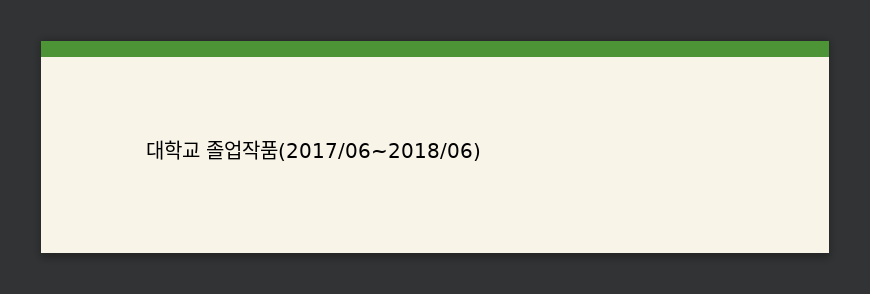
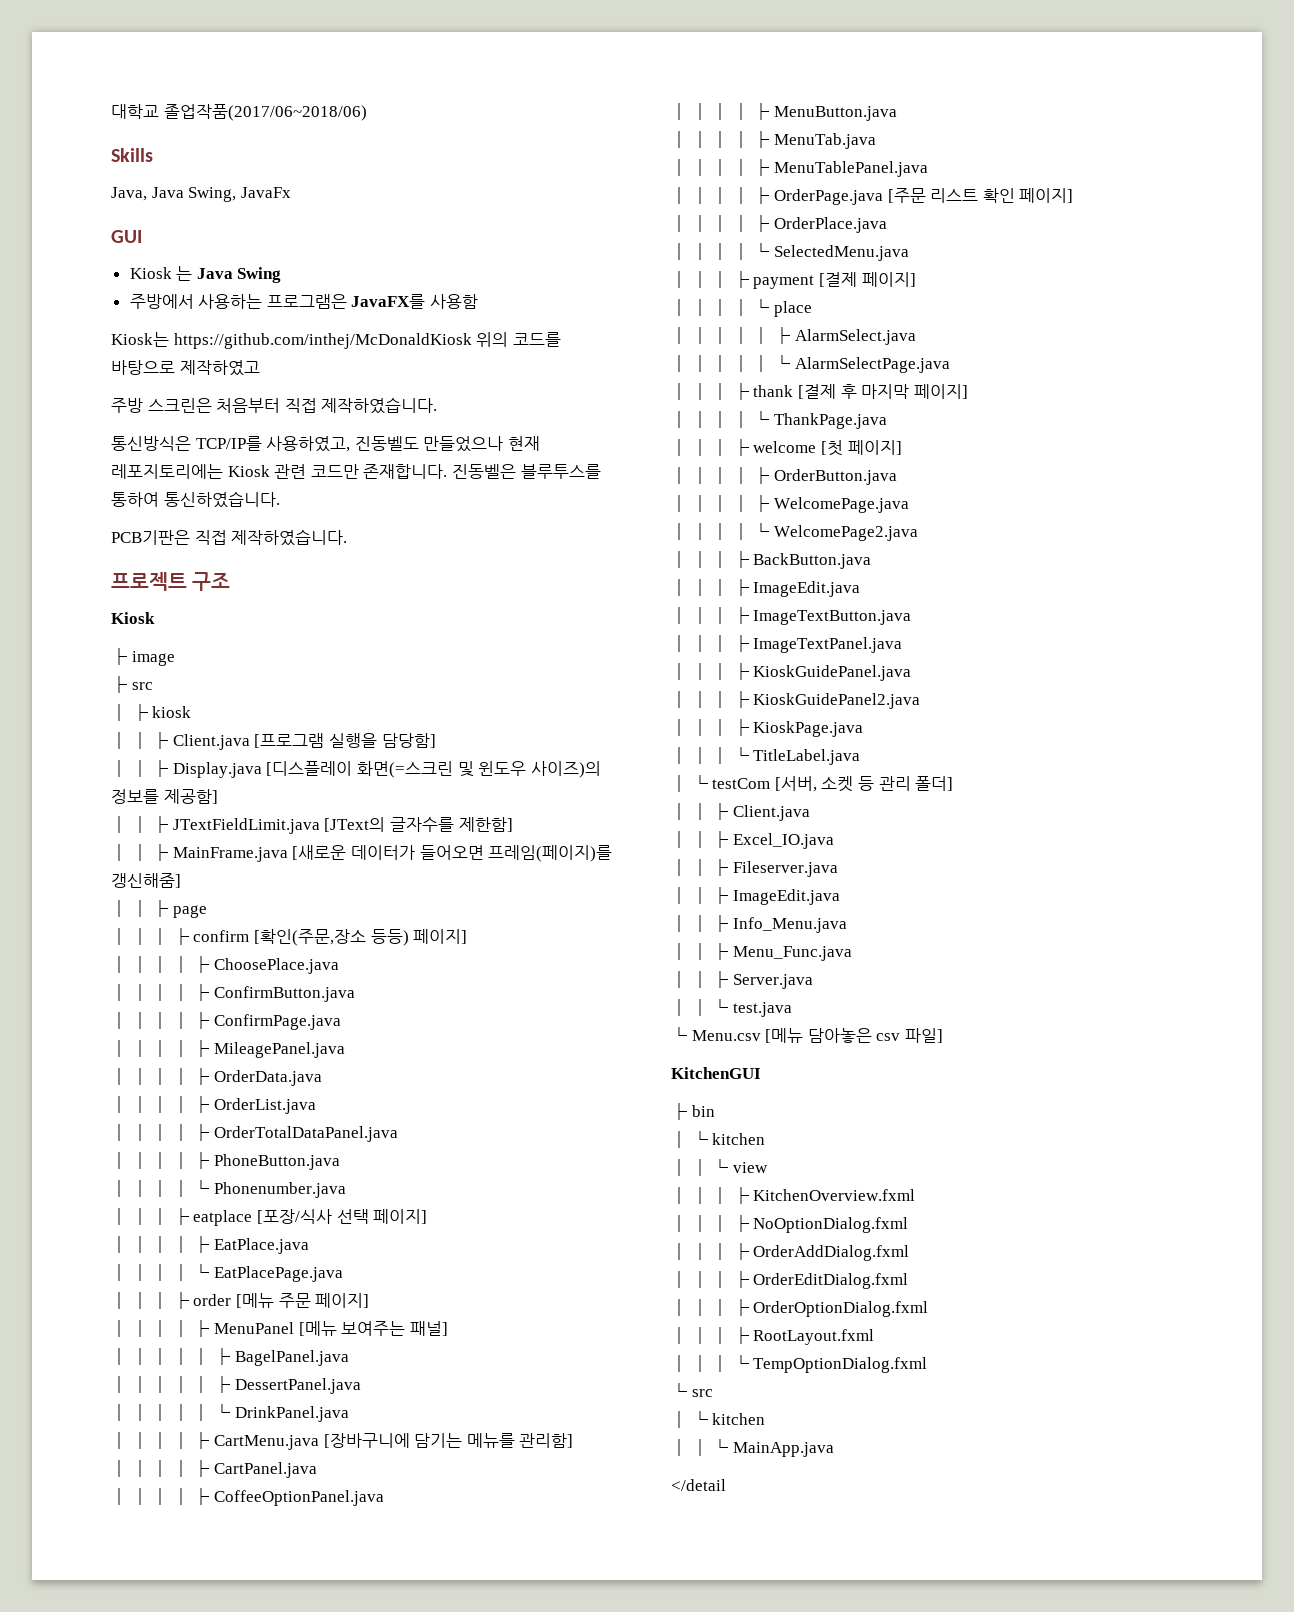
+ Skills
+ Java, Java Swing, JavaFx
+ GUI
+ Kiosk 는 Java Swing
+ 주방에서 사용하는 프로그램은 JavaFX를 사용함
+ Kiosk는 https://github.com/inthej/McDonaldKiosk 위의 코드를 바탕으로 제작하였고
+ 주방 스크린은 처음부터 직접 제작하였습니다.
+ 통신방식은 TCP/IP를 사용하였고, 진동벨도 만들었으나 현재 레포지토리에는 Kiosk 관련 코드만 존재합니다. 진동벨은 블루투스를 통하여 통신하였습니다.
+ PCB기판은 직접 제작하였습니다.
+ 프로젝트 구조
+ Kiosk
+ ┣ image
+ ┣ src
+ ┃ ┣ kiosk
+ ┃ ┃ ┣ Client.java [프로그램 실행을 담당함]
+ ┃ ┃ ┣ Display.java [디스플레이 화면(=스크린 및 윈도우 사이즈)의 정보를 제공함]
+ ┃ ┃ ┣ JTextFieldLimit.java [JText의 글자수를 제한함]
+ ┃ ┃ ┣ MainFrame.java [새로운 데이터가 들어오면 프레임(페이지)를 갱신해줌]
+ ┃ ┃ ┣ page
+ ┃ ┃ ┃ ┣ confirm [확인(주문,장소 등등) 페이지]
+ ┃ ┃ ┃ ┃ ┣ ChoosePlace.java
+ ┃ ┃ ┃ ┃ ┣ ConfirmButton.java
+ ┃ ┃ ┃ ┃ ┣ ConfirmPage.java
+ ┃ ┃ ┃ ┃ ┣ MileagePanel.java
+ ┃ ┃ ┃ ┃ ┣ OrderData.java
+ ┃ ┃ ┃ ┃ ┣ OrderList.java
+ ┃ ┃ ┃ ┃ ┣ OrderTotalDataPanel.java
+ ┃ ┃ ┃ ┃ ┣ PhoneButton.java
+ ┃ ┃ ┃ ┃ ┗ Phonenumber.java
+ ┃ ┃ ┃ ┣ eatplace [포장/식사 선택 페이지]
+ ┃ ┃ ┃ ┃ ┣ EatPlace.java
+ ┃ ┃ ┃ ┃ ┗ EatPlacePage.java
+ ┃ ┃ ┃ ┣ order [메뉴 주문 페이지]
+ ┃ ┃ ┃ ┃ ┣ MenuPanel [메뉴 보여주는 패널]
+ ┃ ┃ ┃ ┃ ┃ ┣ BagelPanel.java
+ ┃ ┃ ┃ ┃ ┃ ┣ DessertPanel.java
+ ┃ ┃ ┃ ┃ ┃ ┗ DrinkPanel.java
+ ┃ ┃ ┃ ┃ ┣ CartMenu.java [장바구니에 담기는 메뉴를 관리함]
+ ┃ ┃ ┃ ┃ ┣ CartPanel.java
+ ┃ ┃ ┃ ┃ ┣ CoffeeOptionPanel.java
+ ┃ ┃ ┃ ┃ ┣ MenuButton.java
+ ┃ ┃ ┃ ┃ ┣ MenuTab.java
+ ┃ ┃ ┃ ┃ ┣ MenuTablePanel.java
+ ┃ ┃ ┃ ┃ ┣ OrderPage.java [주문 리스트 확인 페이지]
+ ┃ ┃ ┃ ┃ ┣ OrderPlace.java
+ ┃ ┃ ┃ ┃ ┗ SelectedMenu.java
+ ┃ ┃ ┃ ┣ payment [결제 페이지]
+ ┃ ┃ ┃ ┃ ┗ place
+ ┃ ┃ ┃ ┃ ┃ ┣ AlarmSelect.java
+ ┃ ┃ ┃ ┃ ┃ ┗ AlarmSelectPage.java
+ ┃ ┃ ┃ ┣ thank [결제 후 마지막 페이지]
+ ┃ ┃ ┃ ┃ ┗ ThankPage.java
+ ┃ ┃ ┃ ┣ welcome [첫 페이지]
+ ┃ ┃ ┃ ┃ ┣ OrderButton.java
+ ┃ ┃ ┃ ┃ ┣ WelcomePage.java
+ ┃ ┃ ┃ ┃ ┗ WelcomePage2.java
+ ┃ ┃ ┃ ┣ BackButton.java
+ ┃ ┃ ┃ ┣ ImageEdit.java
+ ┃ ┃ ┃ ┣ ImageTextButton.java
+ ┃ ┃ ┃ ┣ ImageTextPanel.java
+ ┃ ┃ ┃ ┣ KioskGuidePanel.java
+ ┃ ┃ ┃ ┣ KioskGuidePanel2.java
+ ┃ ┃ ┃ ┣ KioskPage.java
+ ┃ ┃ ┃ ┗ TitleLabel.java
+ ┃ ┗ testCom [서버, 소켓 등 관리 폴더]
+ ┃ ┃ ┣ Client.java
+ ┃ ┃ ┣ Excel_IO.java
+ ┃ ┃ ┣ Fileserver.java
+ ┃ ┃ ┣ ImageEdit.java
+ ┃ ┃ ┣ Info_Menu.java
+ ┃ ┃ ┣ Menu_Func.java
+ ┃ ┃ ┣ Server.java
+ ┃ ┃ ┗ test.java
+ ┗ Menu.csv [메뉴 담아놓은 csv 파일]
+ KitchenGUI
+ ┣ bin
+ ┃ ┗ kitchen
+ ┃ ┃ ┗ view
+ ┃ ┃ ┃ ┣ KitchenOverview.fxml
+ ┃ ┃ ┃ ┣ NoOptionDialog.fxml
+ ┃ ┃ ┃ ┣ OrderAddDialog.fxml
+ ┃ ┃ ┃ ┣ OrderEditDialog.fxml
+ ┃ ┃ ┃ ┣ OrderOptionDialog.fxml
+ ┃ ┃ ┃ ┣ RootLayout.fxml
+ ┃ ┃ ┃ ┗ TempOptionDialog.fxml
+ ┗ src
+ ┃ ┗ kitchen
+ ┃ ┃ ┗ MainApp.java
+ </detail

